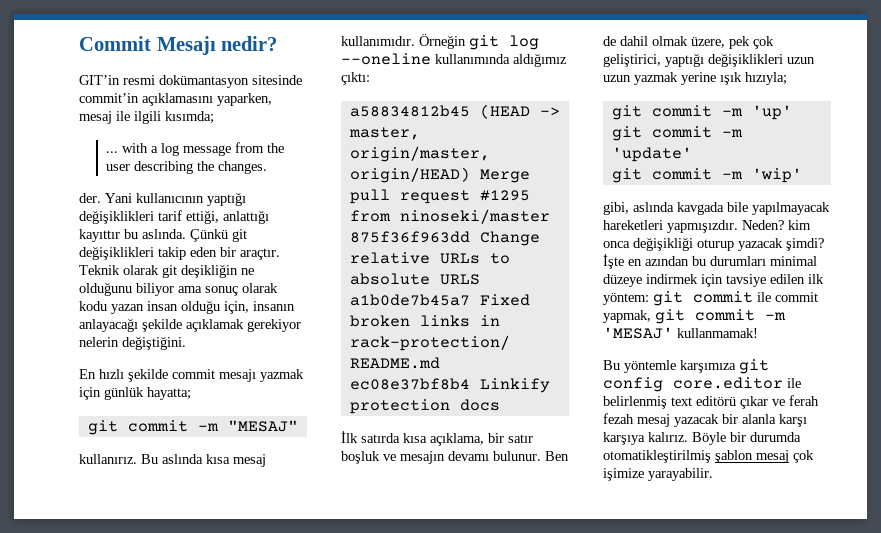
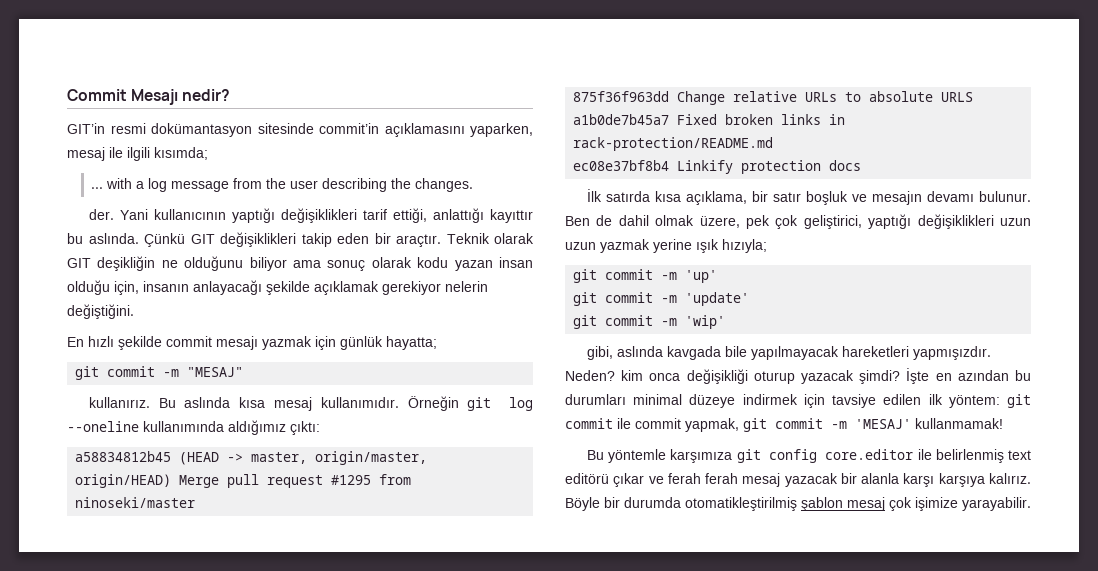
- Çünkü git değişiklikleri takip eden bir araçtır.
+ Çünkü GIT değişiklikleri takip eden bir araçtır.
- Teknik olarak git deşikliğin ne olduğunu biliyor ama sonuç olarak kodu yazan insan olduğu için, insanın anlayacağı şekilde açıklamak gerekiyor nelerin değiştiğini.
+ Teknik olarak GIT deşikliğin ne olduğunu biliyor ama sonuç olarak kodu yazan insan olduğu için, insanın anlayacağı şekilde açıklamak gerekiyor nelerin değiştiğini.
- Bu yöntemle karşımıza git config core.editor ile belirlenmiş text editörü çıkar ve ferah fezah mesaj yazacak bir alanla karşı karşıya kalırız.
+ Bu yöntemle karşımıza git config core.editor ile belirlenmiş text editörü çıkar ve ferah ferah mesaj yazacak bir alanla karşı karşıya kalırız.

